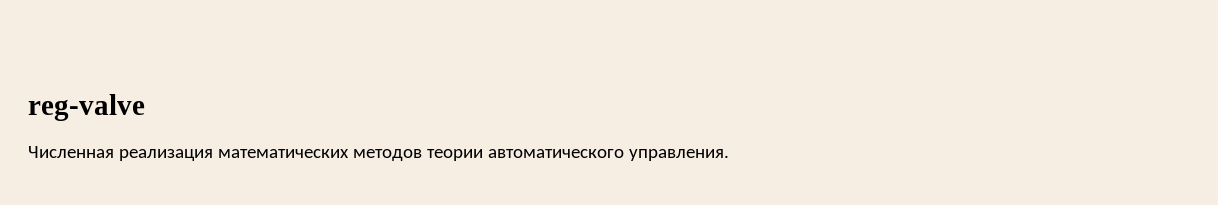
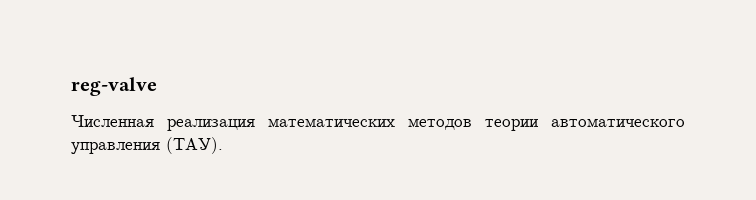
- Численная реализация математических методов теории автоматического управления.
+ Численная реализация математических методов теории автоматического управления (ТАУ).

